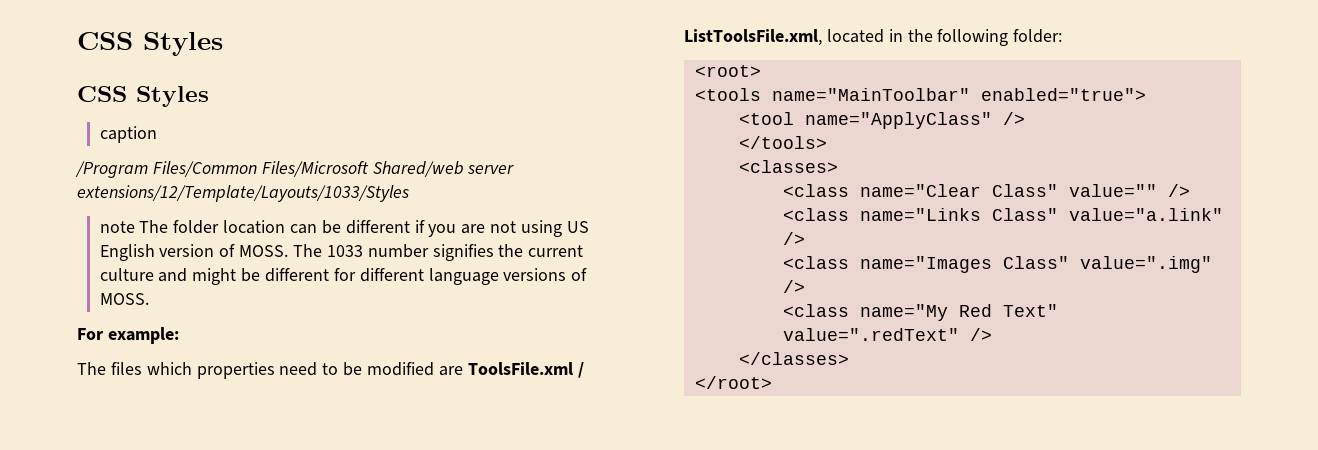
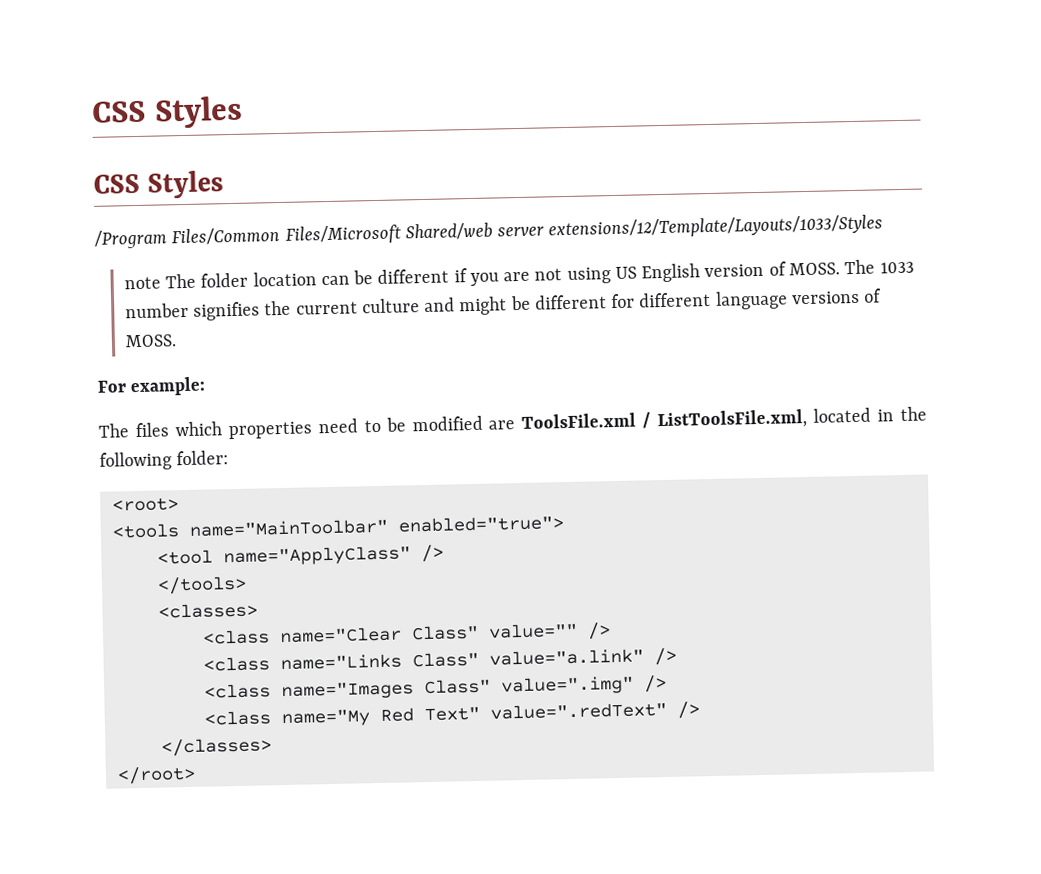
- caption

